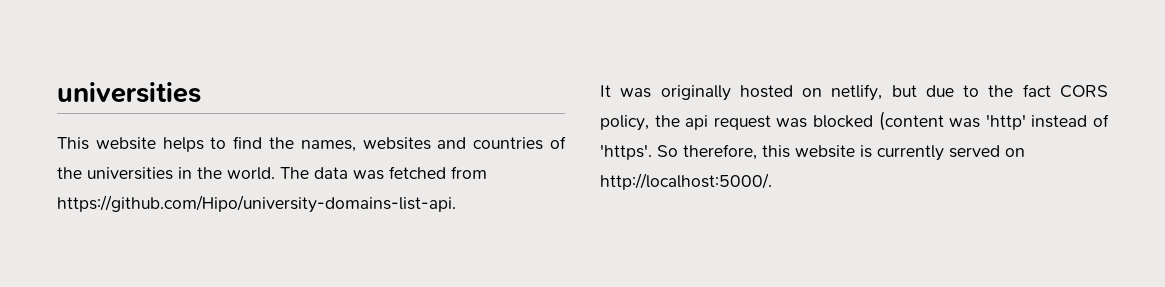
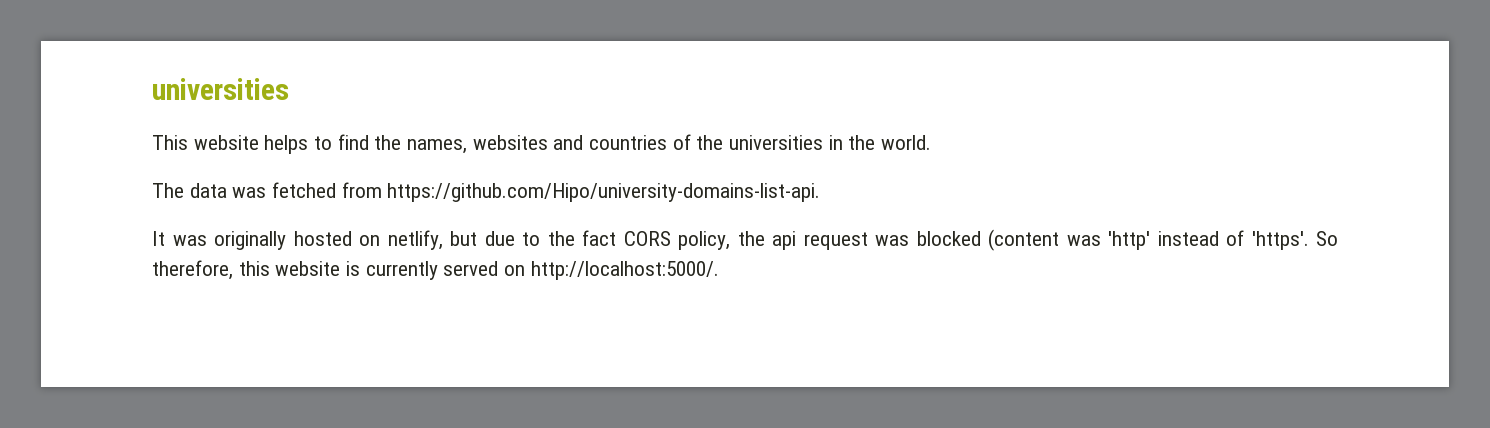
- This website helps to find the names, websites and countries of the universities in the world. The data was fetched from https://github.com/Hipo/university-domains-list-api.
+ This website helps to find the names, websites and countries of the universities in the world.
+ The data was fetched from https://github.com/Hipo/university-domains-list-api.

